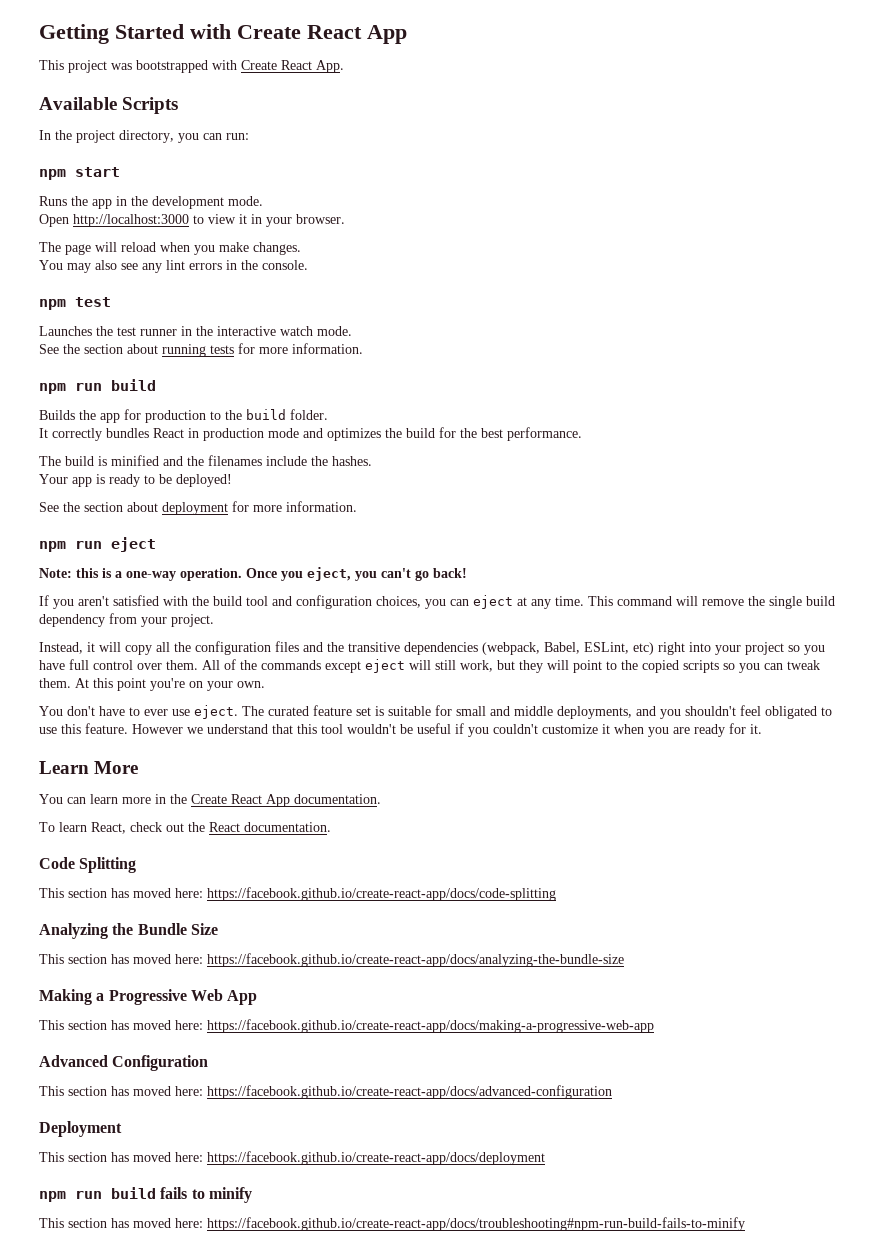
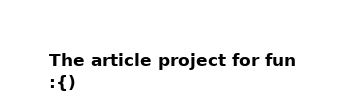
- Getting Started with Create React App
- This project was bootstrapped with Create React App.
- Available Scripts
- In the project directory, you can run:
- npm start
- Runs the app in the development mode.
- Open http://localhost:3000 to view it in your browser.
- The page will reload when you make changes.
- You may also see any lint errors in the console.
- npm test
- Launches the test runner in the interactive watch mode.
- See the section about running tests for more information.
- npm run build
- Builds the app for production to the build folder.
- It correctly bundles React in production mode and optimizes the build for the best performance.
- The build is minified and the filenames include the hashes.
- Your app is ready to be deployed!
- See the section about deployment for more information.
- npm run eject
- Note: this is a one-way operation. Once you eject, you can't go back!
- If you aren't satisfied with the build tool and configuration choices, you can eject at any time. This command will remove the single build dependency from your project.
- Instead, it will copy all the configuration files and the transitive dependencies (webpack, Babel, ESLint, etc) right into your project so you have full control over them. All of the commands except eject will still work, but they will point to the copied scripts so you can tweak them. At this point you're on your own.
- You don't have to ever use eject. The curated feature set is suitable for small and middle deployments, and you shouldn't feel obligated to use this feature. However we understand that this tool wouldn't be useful if you couldn't customize it when you are ready for it.
- Learn More
- You can learn more in the Create React App documentation.
- To learn React, check out the React documentation.
- Code Splitting
- This section has moved here: https://facebook.github.io/create-react-app/docs/code-splitting
- Analyzing the Bundle Size
- This section has moved here: https://facebook.github.io/create-react-app/docs/analyzing-the-bundle-size
- Making a Progressive Web App
- This section has moved here: https://facebook.github.io/create-react-app/docs/making-a-progressive-web-app
- Advanced Configuration
- This section has moved here: https://facebook.github.io/create-react-app/docs/advanced-configuration
- Deployment
- This section has moved here: https://facebook.github.io/create-react-app/docs/deployment
- npm run build fails to minify
- This section has moved here: https://facebook.github.io/create-react-app/docs/troubleshooting#npm-run-build-fails-to-minify
+ The article project for fun :{)

